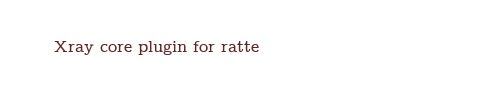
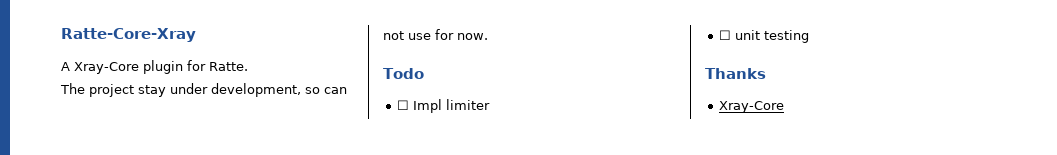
- Xray core plugin for ratte
+ Ratte-Core-Xray
+ A Xray-Core plugin for Ratte.
+ The project stay under development, so can not use for now.
+ Todo
+ ☐ Impl limiter
+ ☐ unit testing
+ Thanks
+ Xray-Core

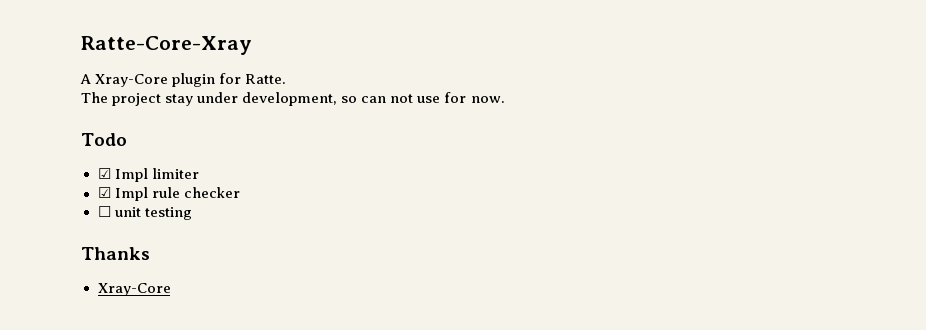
- ☐ Impl limiter
+ ☑ Impl limiter
+ ☑ Impl rule checker

